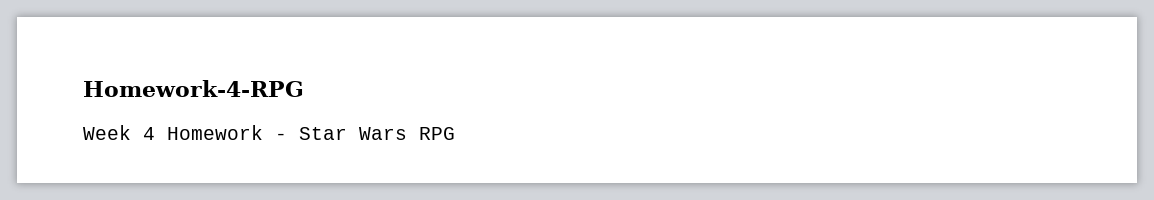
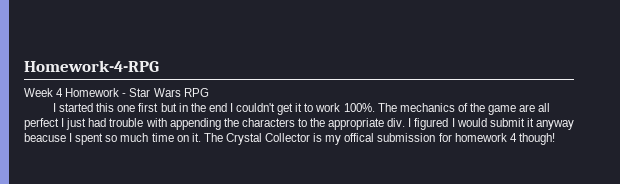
+ I started this one first but in the end I couldn't get it to work 100%. The mechanics of the game are all perfect I just had trouble with appending the characters to the appropriate div. I figured I would submit it anyway beacuse I spent so much time on it. The Crystal Collector is my offical submission for homework 4 though!

